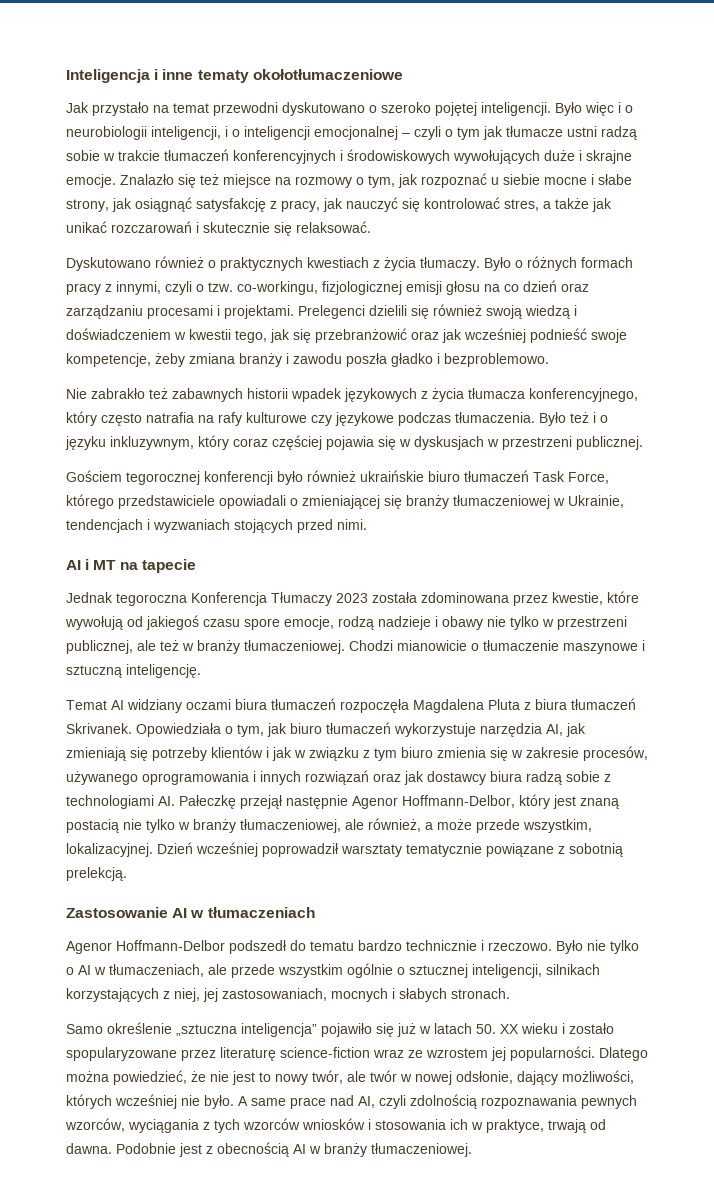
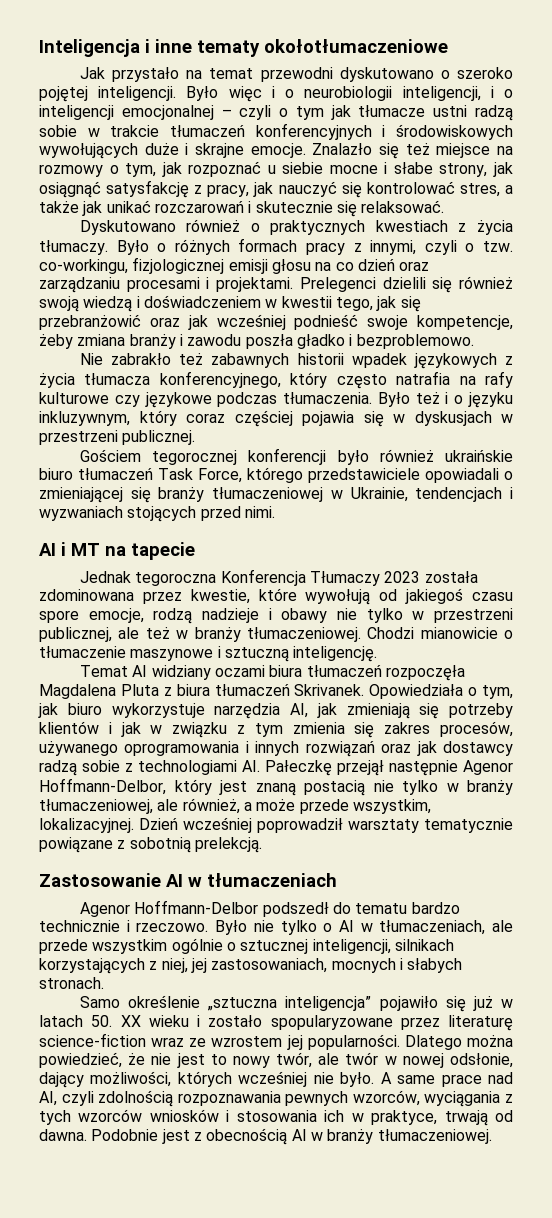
- Opowiedziała o tym, jak biuro tłumaczeń wykorzystuje narzędzia AI, jak zmieniają się potrzeby klientów i jak w związku z tym biuro zmienia się w zakresie procesów, używanego oprogramowania i innych rozwiązań oraz jak dostawcy biura radzą sobie z technologiami AI. Pałeczkę przejął następnie Agenor Hoffmann-Delbor, który jest znaną postacią nie tylko w branży tłumaczeniowej, ale również, a może przede wszystkim, lokalizacyjnej.
+ Opowiedziała o tym, jak biuro wykorzystuje narzędzia AI, jak zmieniają się potrzeby klientów i jak w związku z tym zmienia się zakres procesów, używanego oprogramowania i innych rozwiązań oraz jak dostawcy radzą sobie z technologiami AI. Pałeczkę przejął następnie Agenor Hoffmann-Delbor, który jest znaną postacią nie tylko w branży tłumaczeniowej, ale również, a może przede wszystkim, lokalizacyjnej.

